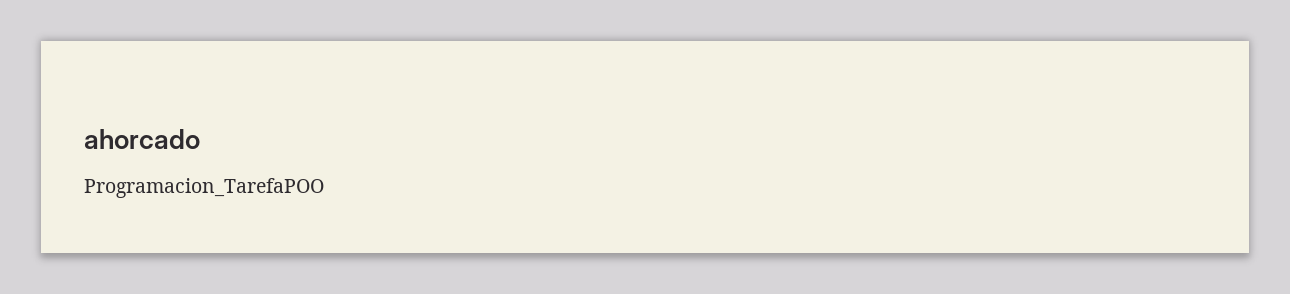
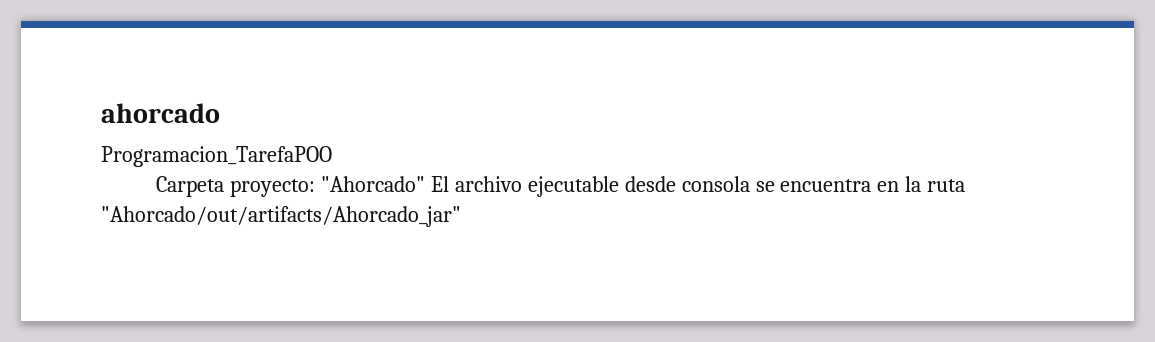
+ Carpeta proyecto: "Ahorcado" El archivo ejecutable desde consola se encuentra en la ruta "Ahorcado/out/artifacts/Ahorcado_jar"

